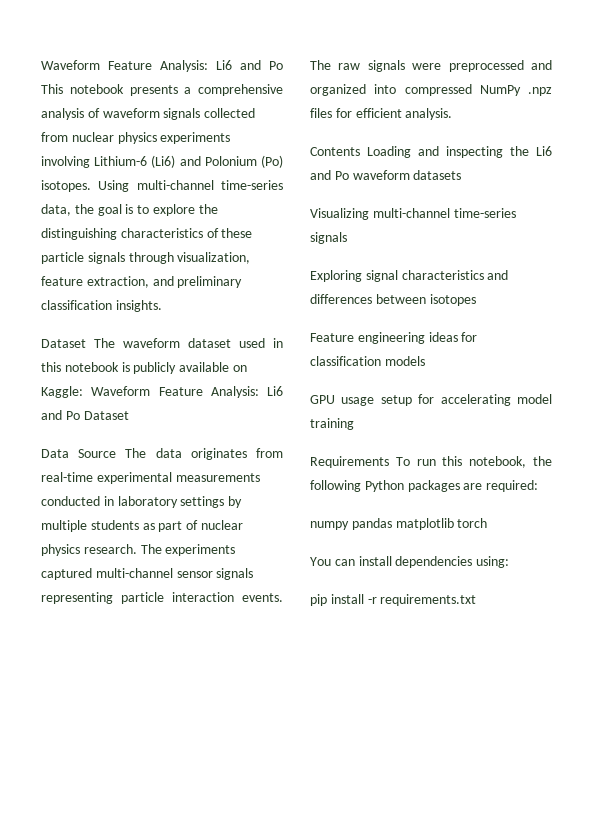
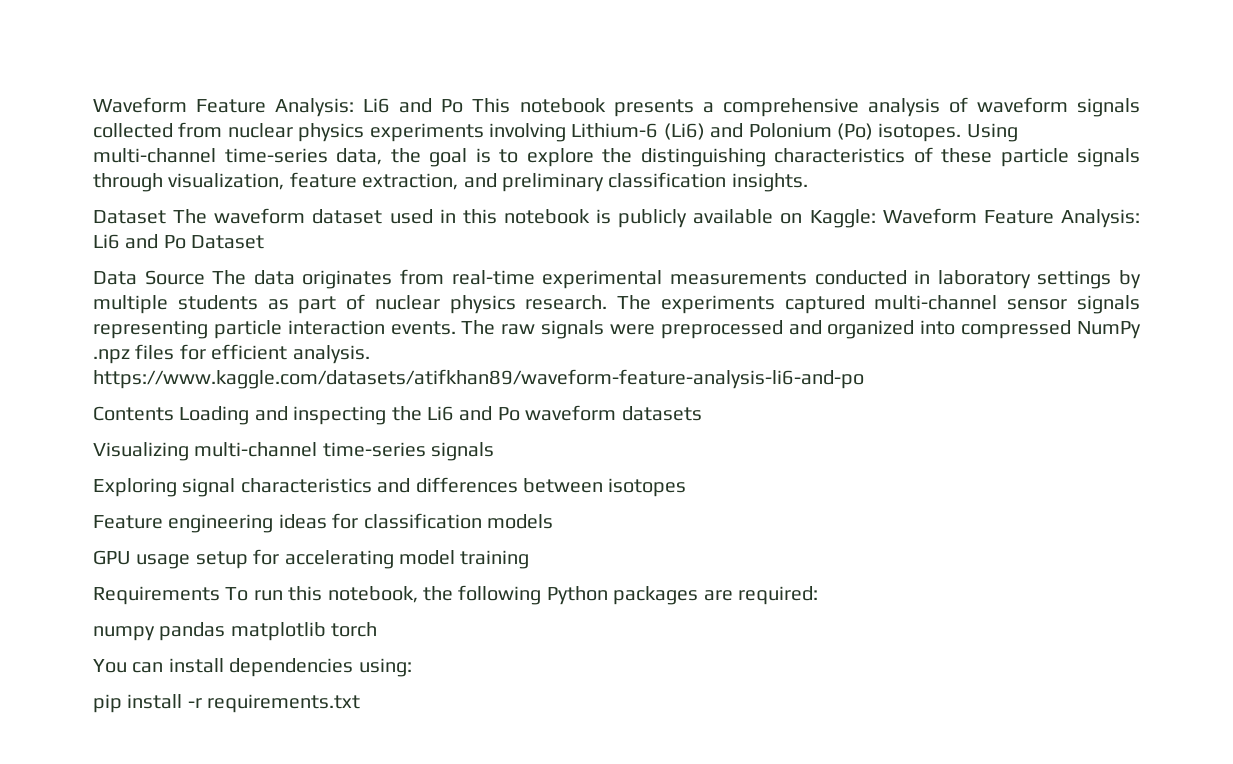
- The raw signals were preprocessed and organized into compressed NumPy .npz files for efficient analysis.
+ The raw signals were preprocessed and organized into compressed NumPy .npz files for efficient analysis. https://www.kaggle.com/datasets/atifkhan89/waveform-feature-analysis-li6-and-po

